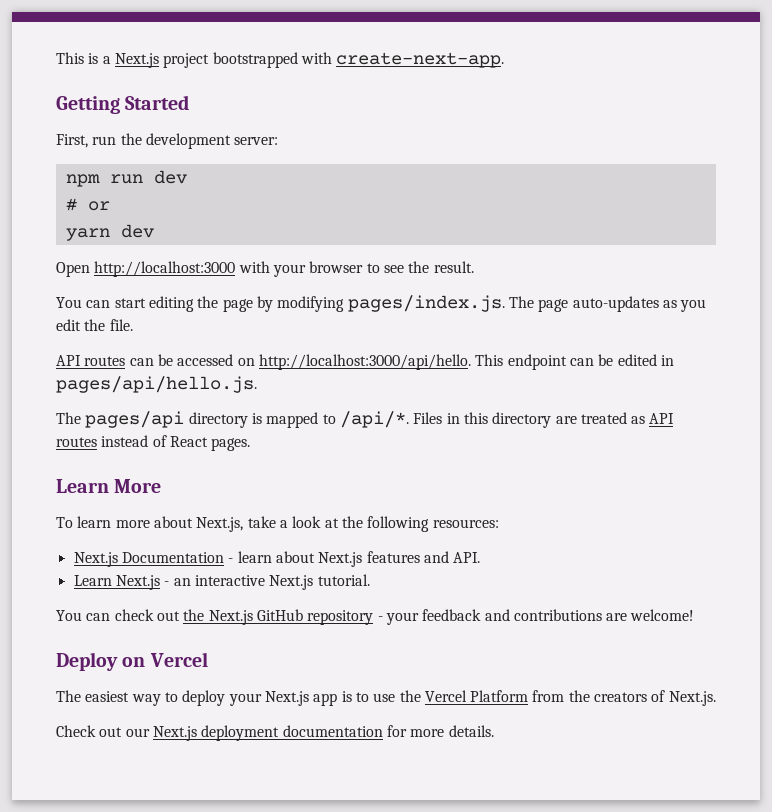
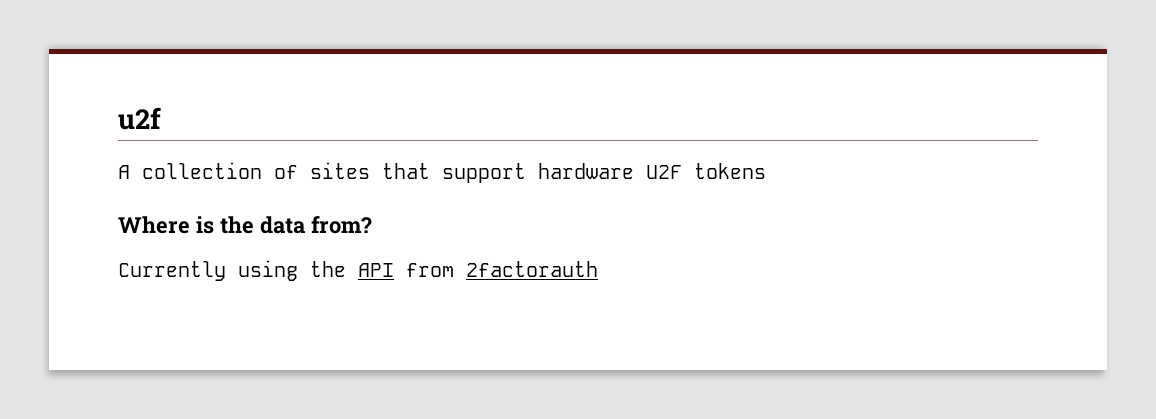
- This is a Next.js project bootstrapped with create-next-app.
- Getting Started
- First, run the development server:
- npm run dev
- # or
- yarn dev
- Open http://localhost:3000 with your browser to see the result.
- You can start editing the page by modifying pages/index.js. The page auto-updates as you edit the file.
- API routes can be accessed on http://localhost:3000/api/hello. This endpoint can be edited in pages/api/hello.js.
- The pages/api directory is mapped to /api/*. Files in this directory are treated as API routes instead of React pages.
- Learn More
- To learn more about Next.js, take a look at the following resources:
- Next.js Documentation - learn about Next.js features and API.
- Learn Next.js - an interactive Next.js tutorial.
- You can check out the Next.js GitHub repository - your feedback and contributions are welcome!
- Deploy on Vercel
- The easiest way to deploy your Next.js app is to use the Vercel Platform from the creators of Next.js.
- Check out our Next.js deployment documentation for more details.
+ u2f
+ A collection of sites that support hardware U2F tokens
+ Where is the data from?
+ Currently using the API from 2factorauth

